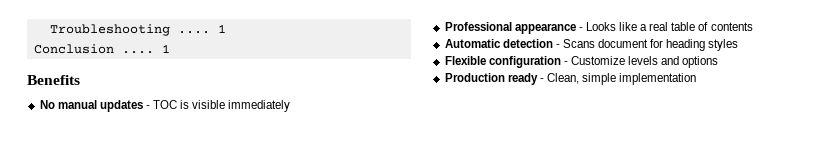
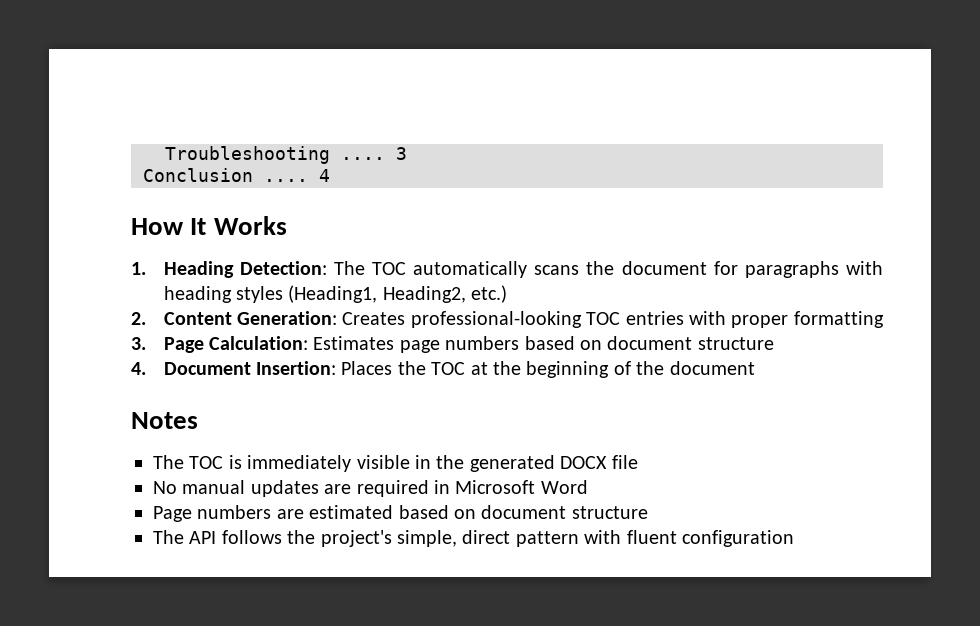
- Troubleshooting .... 1
+ Troubleshooting .... 3
- Conclusion .... 1
- Benefits
- No manual updates - TOC is visible immediately
- Professional appearance - Looks like a real table of contents
- Automatic detection - Scans document for heading styles
- Flexible configuration - Customize levels and options
- Production ready - Clean, simple implementation
+ Conclusion .... 4
+ How It Works
+ 1. Heading Detection: The TOC automatically scans the document for paragraphs with heading styles (Heading1, Heading2, etc.)
+ 2. Content Generation: Creates professional-looking TOC entries with proper formatting
+ 3. Page Calculation: Estimates page numbers based on document structure
+ 4. Document Insertion: Places the TOC at the beginning of the document
+ Notes
+ The TOC is immediately visible in the generated DOCX file
+ No manual updates are required in Microsoft Word
+ Page numbers are estimated based on document structure
+ The API follows the project's simple, direct pattern with fluent configuration

